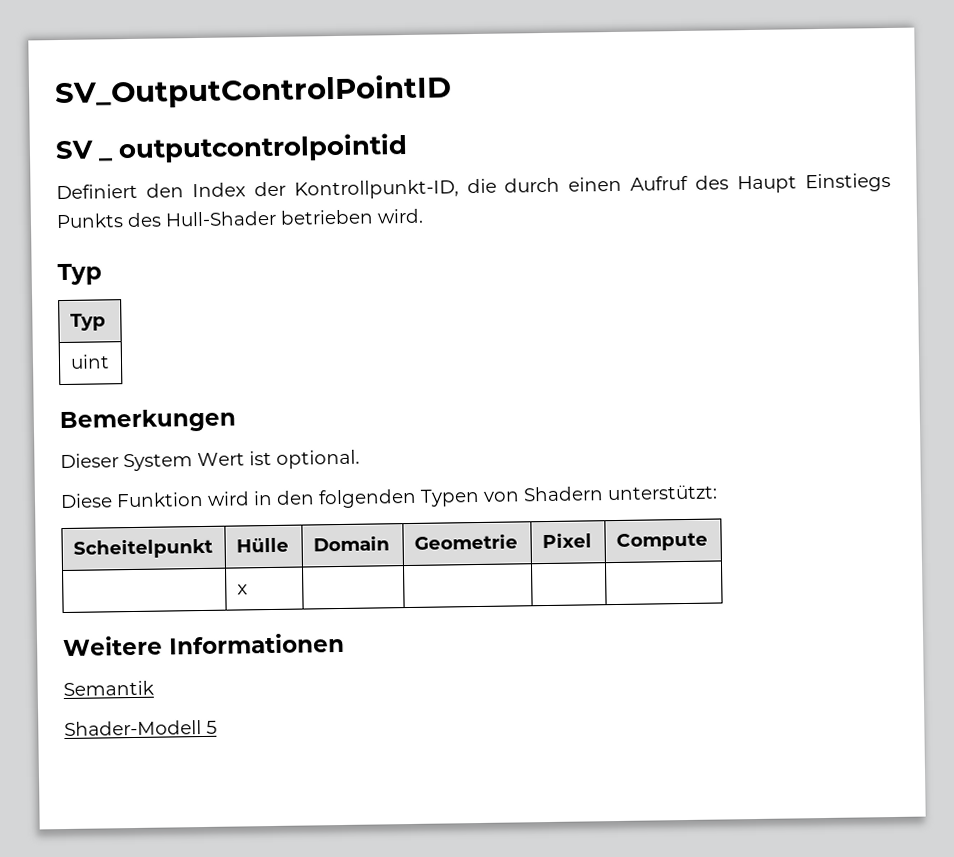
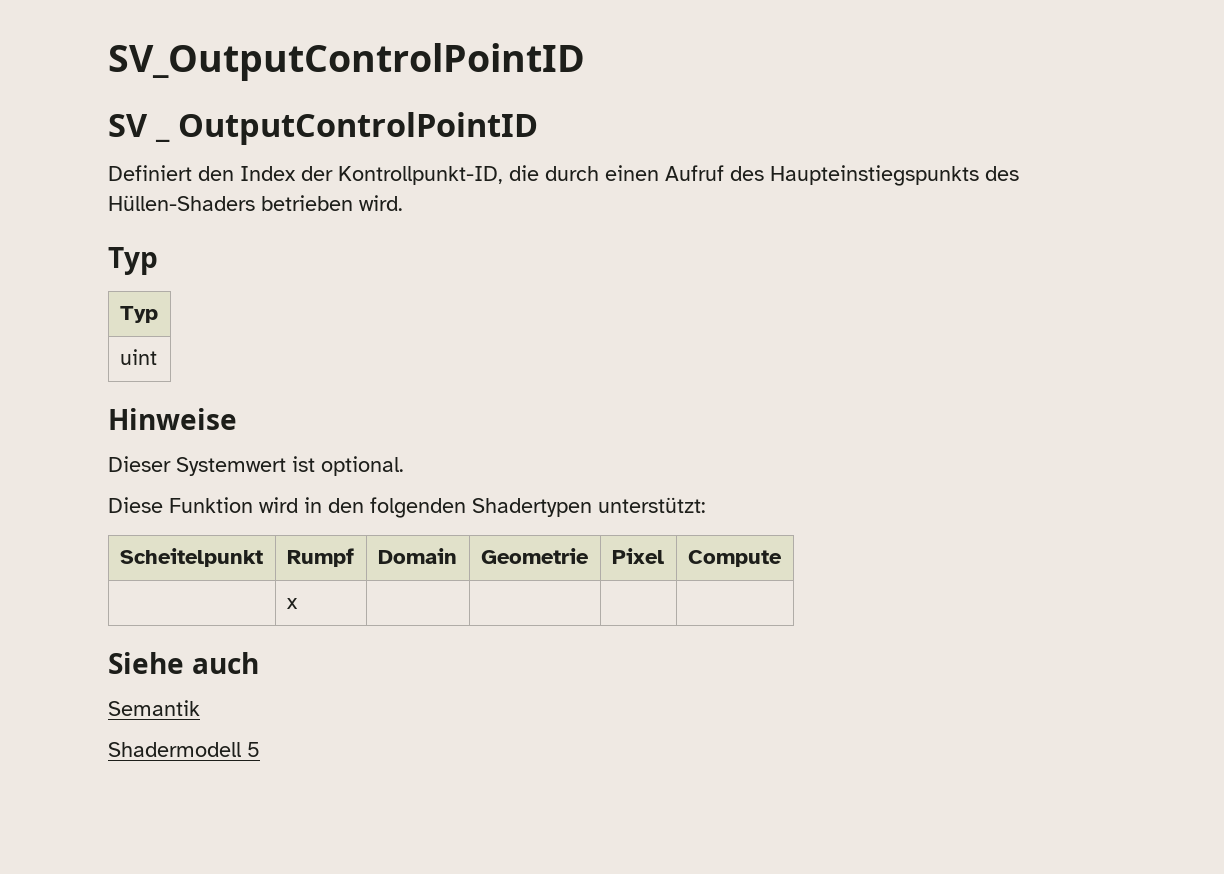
- SV _ outputcontrolpointid
+ SV _ OutputControlPointID
- Definiert den Index der Kontrollpunkt-ID, die durch einen Aufruf des Haupt Einstiegs Punkts des Hull-Shader betrieben wird.
+ Definiert den Index der Kontrollpunkt-ID, die durch einen Aufruf des Haupteinstiegspunkts des Hüllen-Shaders betrieben wird.
- Bemerkungen
+ Hinweise
- Dieser System Wert ist optional.
+ Dieser Systemwert ist optional.
- Diese Funktion wird in den folgenden Typen von Shadern unterstützt:
+ Diese Funktion wird in den folgenden Shadertypen unterstützt:
- Scheitelpunkt | Hülle | Domain | Geometrie | Pixel | Compute
+ Scheitelpunkt | Rumpf | Domain | Geometrie | Pixel | Compute
- Weitere Informationen
+ Siehe auch
- Shader-Modell 5
+ Shadermodell 5

